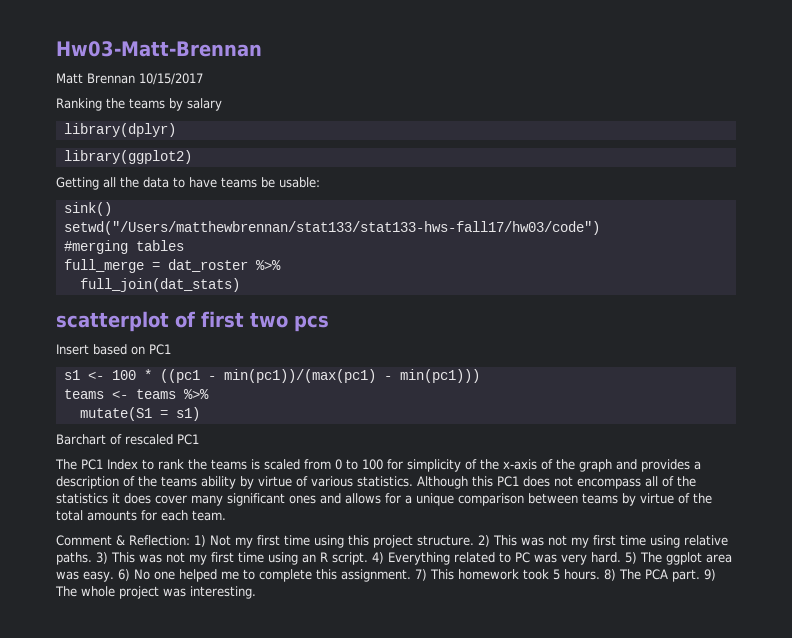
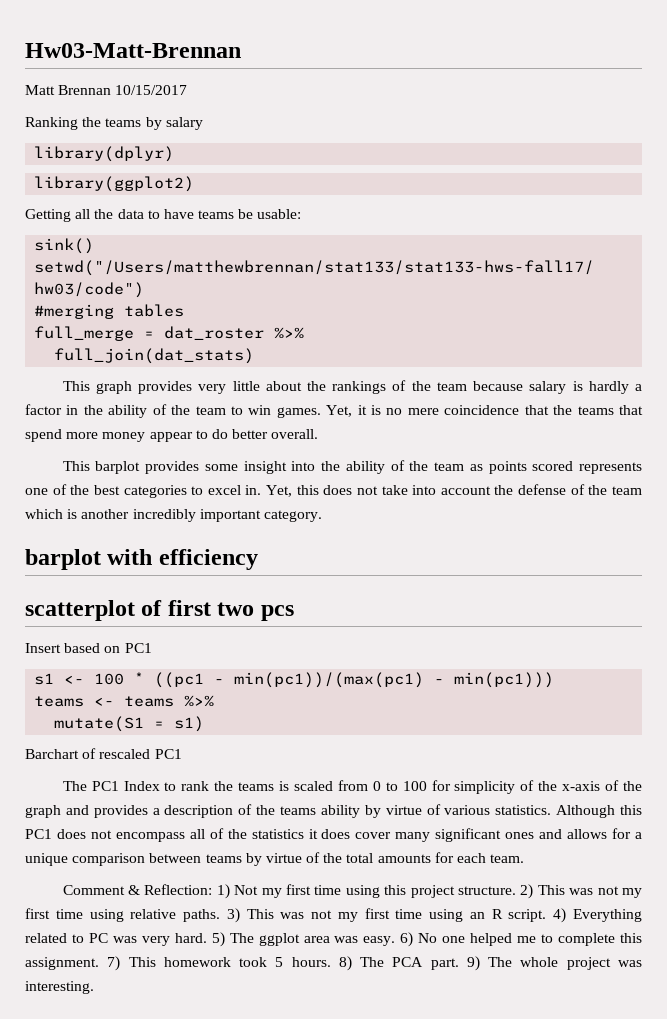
+ This graph provides very little about the rankings of the team because salary is hardly a factor in the ability of the team to win games. Yet, it is no mere coincidence that the teams that spend more money appear to do better overall.
+ This barplot provides some insight into the ability of the team as points scored represents one of the best categories to excel in. Yet, this does not take into account the defense of the team which is another incredibly important category.
+ barplot with efficiency

